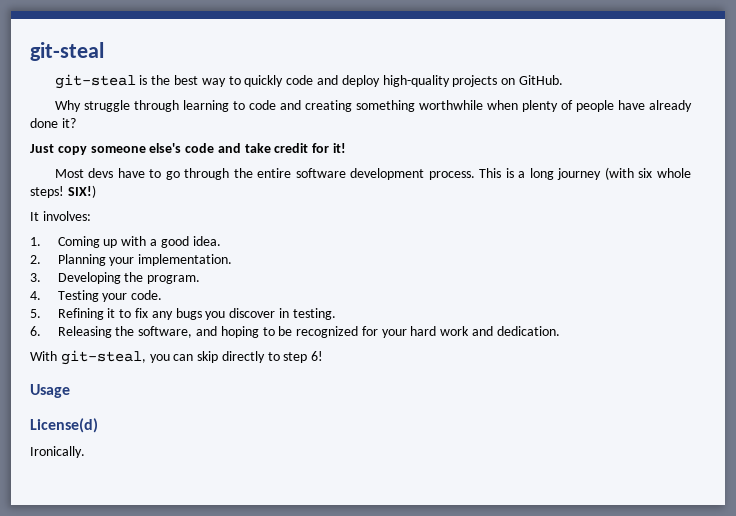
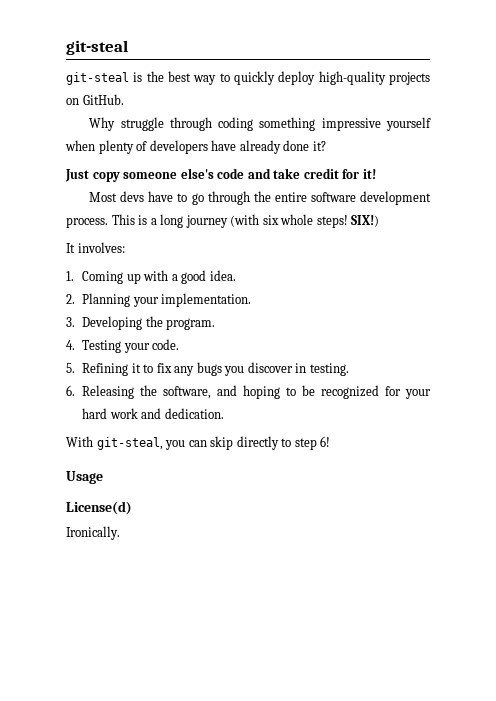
- git-steal is the best way to quickly code and deploy high-quality projects on GitHub.
+ git-steal is the best way to quickly deploy high-quality projects on GitHub.
- Why struggle through learning to code and creating something worthwhile when plenty of people have already done it?
+ Why struggle through coding something impressive yourself when plenty of developers have already done it?

